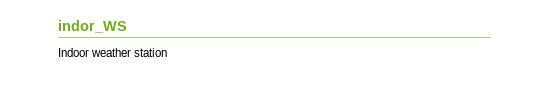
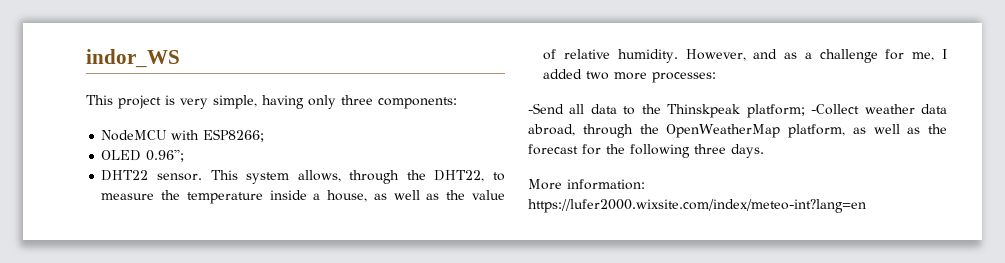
- Indoor weather station
+ This project is very simple, having only three components:
+ NodeMCU with ESP8266;
+ OLED 0.96'';
+ DHT22 sensor. This system allows, through the DHT22, to measure the temperature inside a house, as well as the value of relative humidity. However, and as a challenge for me, I added two more processes:
+ -Send all data to the Thinskpeak platform; -Collect weather data abroad, through the OpenWeatherMap platform, as well as the forecast for the following three days.
+ More information: https://lufer2000.wixsite.com/index/meteo-int?lang=en

